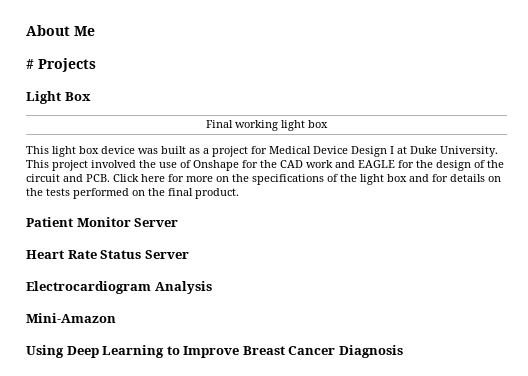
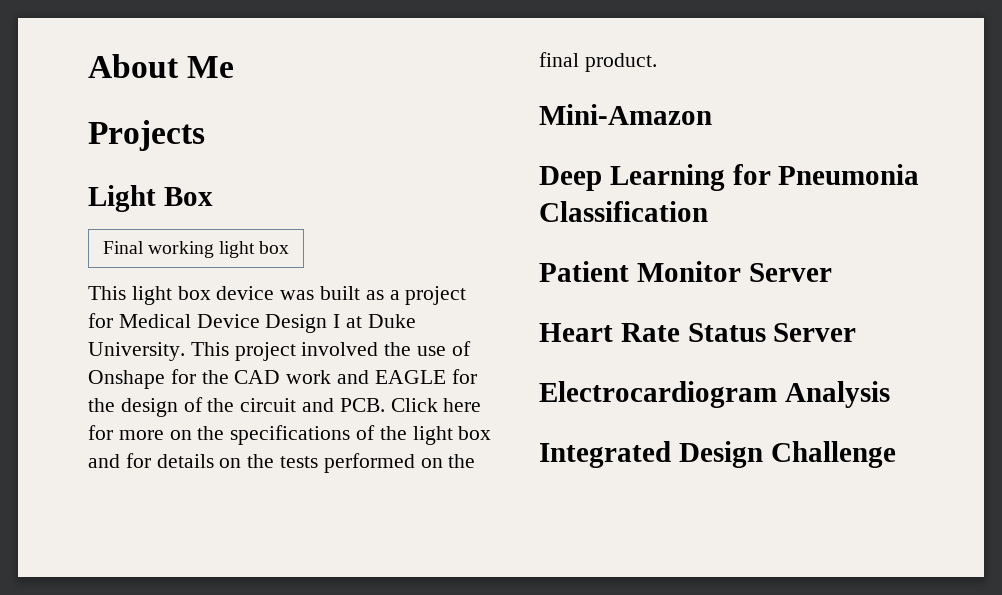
- # Projects
+ Projects
+ Mini-Amazon
+ Deep Learning for Pneumonia Classification
- Mini-Amazon
- Using Deep Learning to Improve Breast Cancer Diagnosis
+ Integrated Design Challenge

